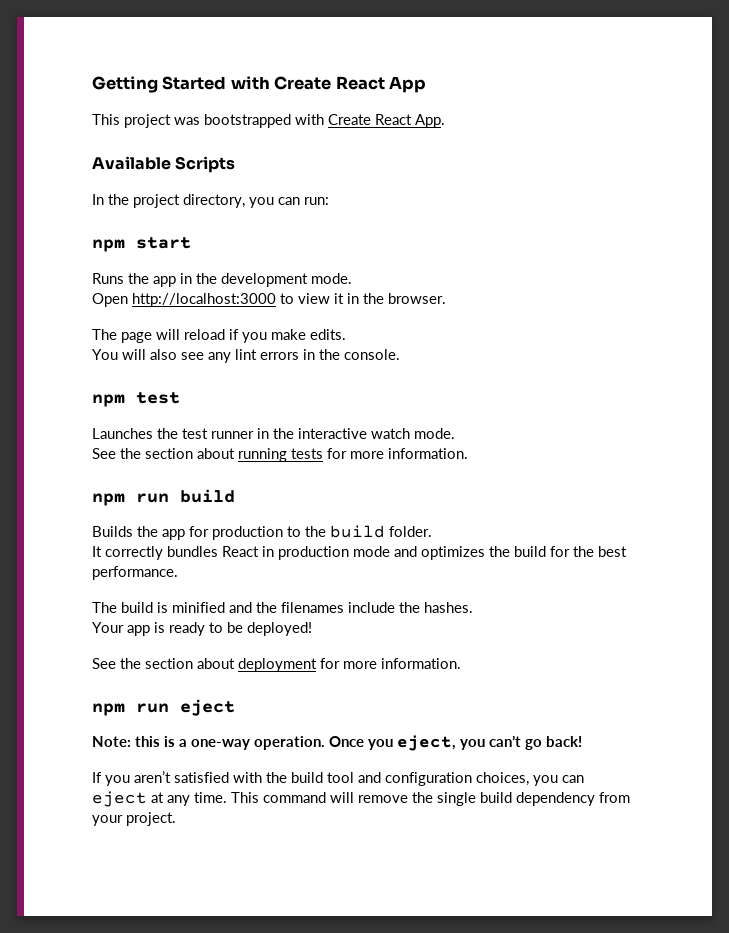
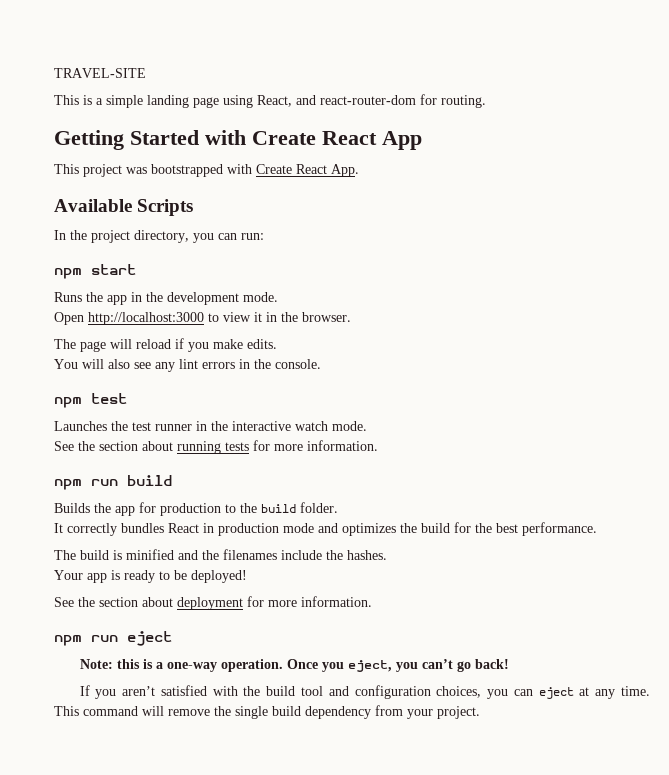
+ TRAVEL-SITE
+ This is a simple landing page using React, and react-router-dom for routing.

